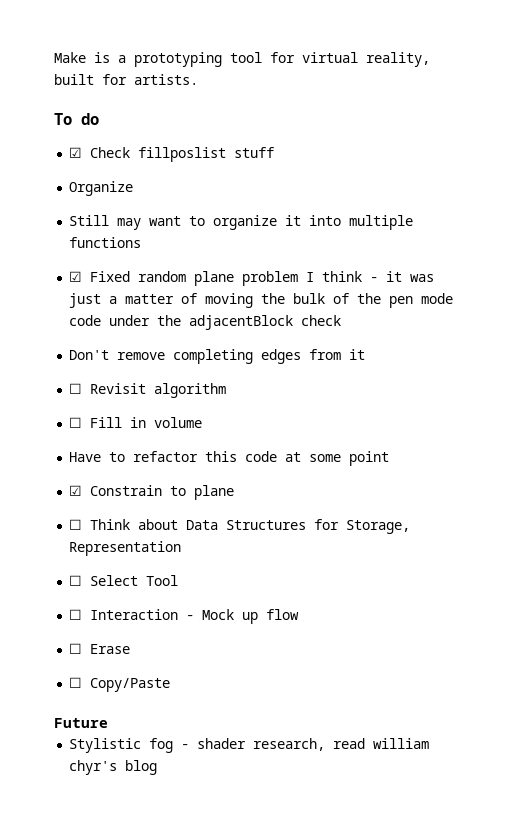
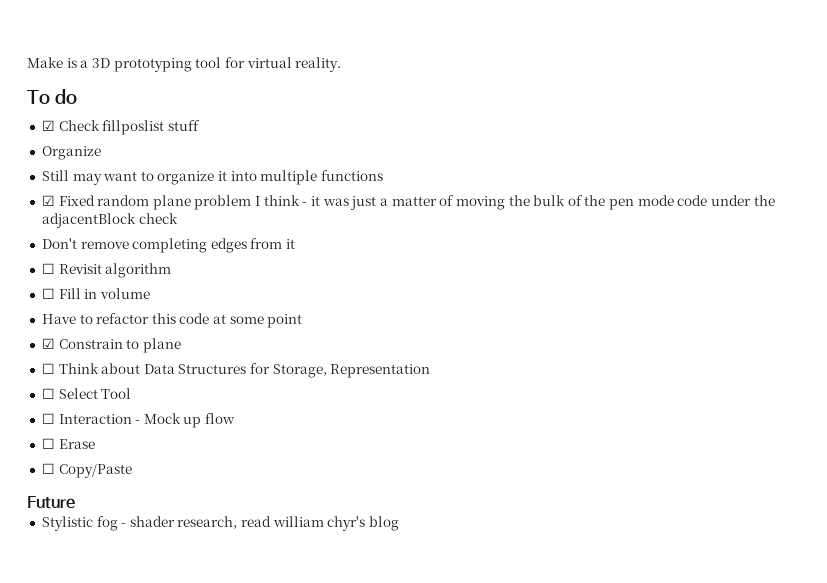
- Make is a prototyping tool for virtual reality, built for artists.
+ Make is a 3D prototyping tool for virtual reality.

